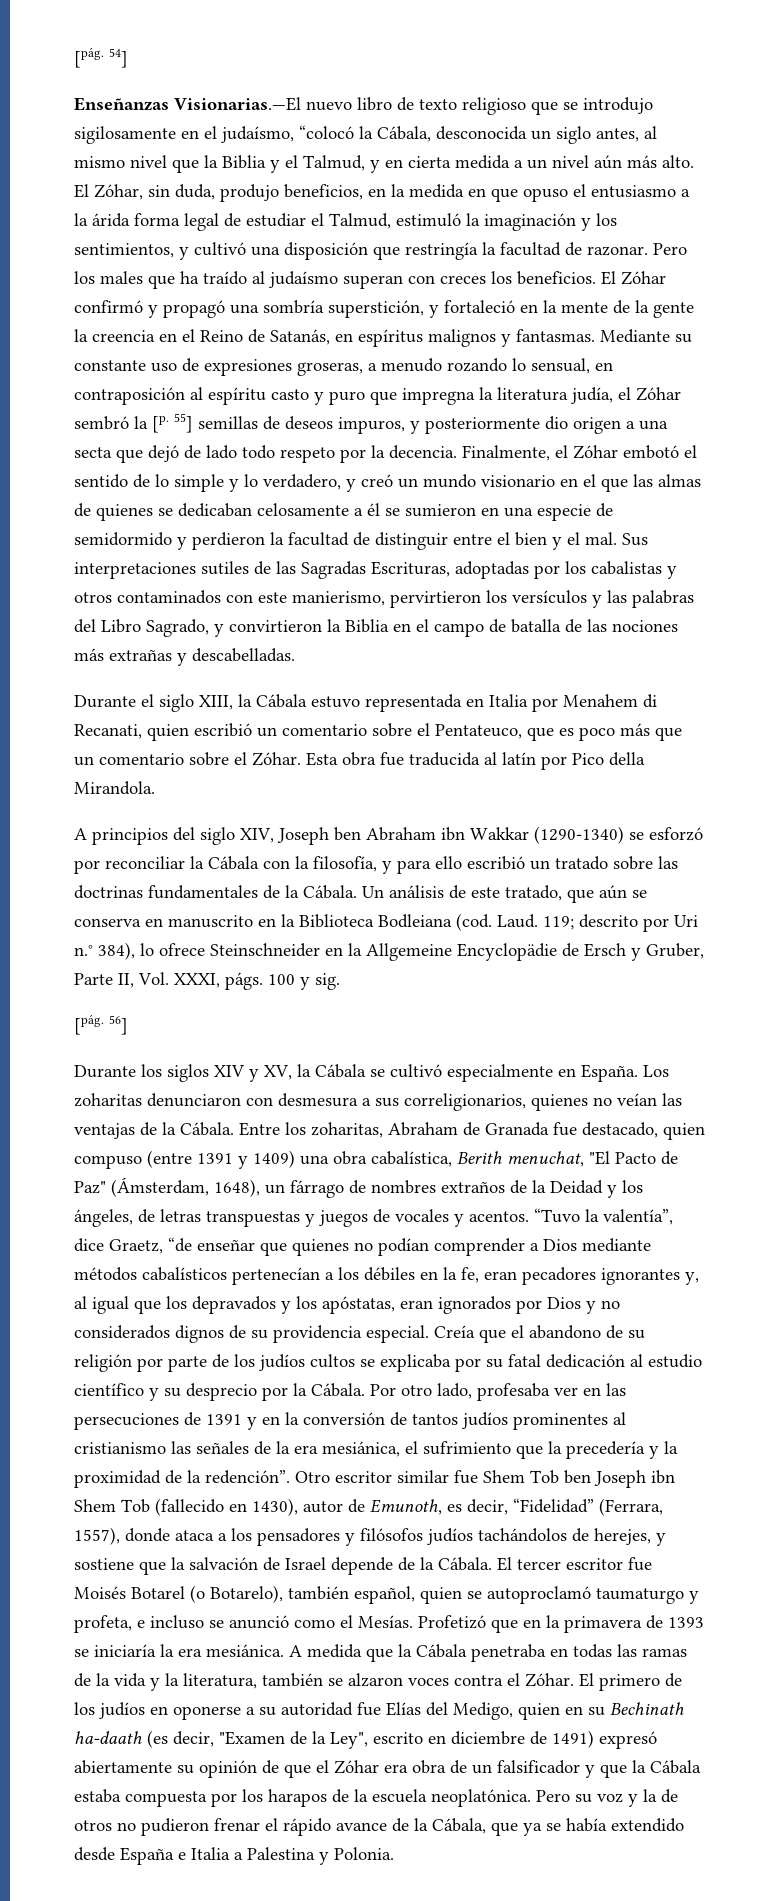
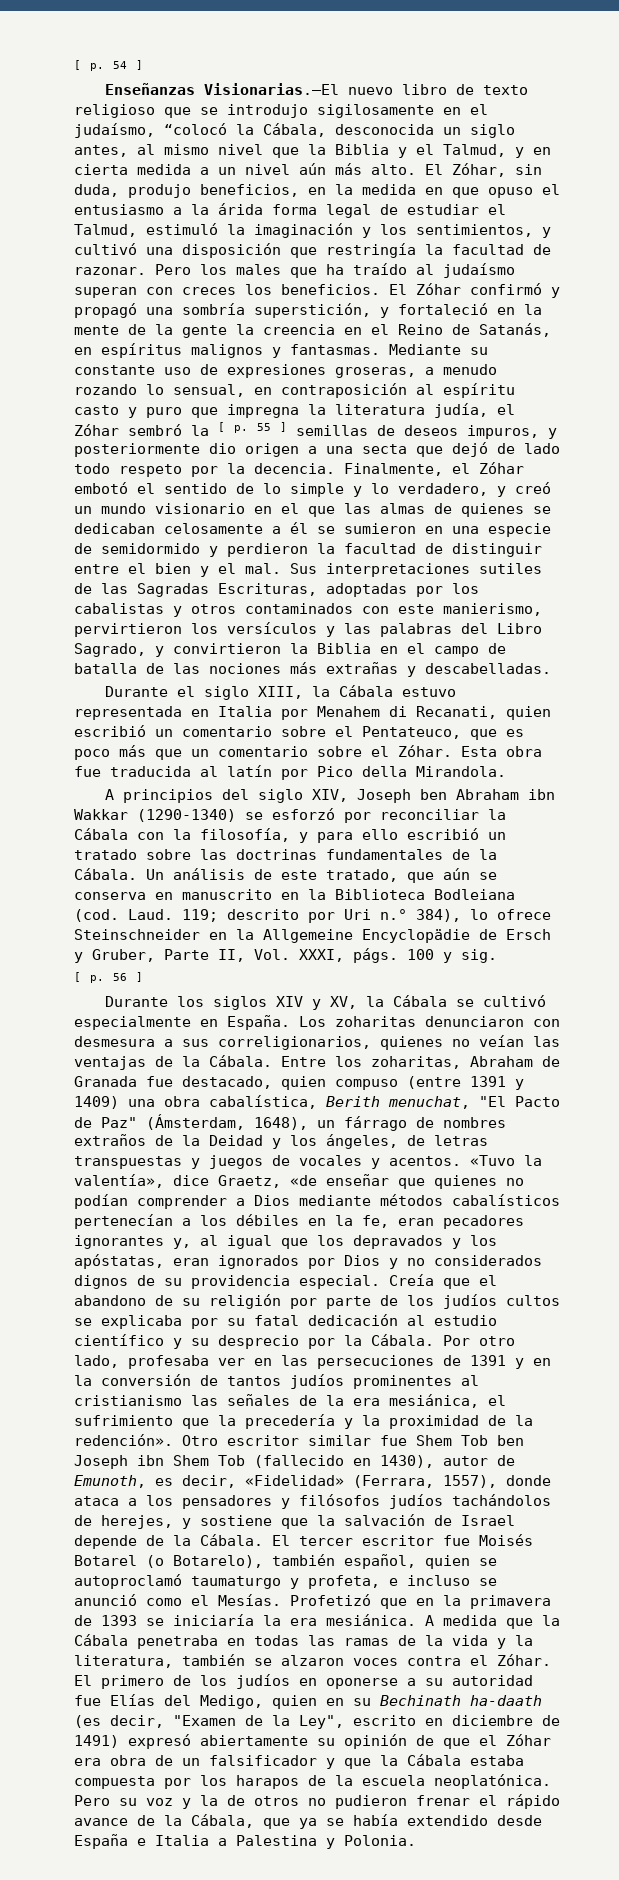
- [pág. 54]
+ [ p. 54 ]
- Mediante su constante uso de expresiones groseras, a menudo rozando lo sensual, en contraposición al espíritu casto y puro que impregna la literatura judía, el Zóhar sembró la [p. 55] semillas de deseos impuros, y posteriormente dio origen a una secta que dejó de lado todo respeto por la decencia.
+ Mediante su constante uso de expresiones groseras, a menudo rozando lo sensual, en contraposición al espíritu casto y puro que impregna la literatura judía, el Zóhar sembró la [ p. 55 ] semillas de deseos impuros, y posteriormente dio origen a una secta que dejó de lado todo respeto por la decencia.
- [pág. 56]
+ [ p. 56 ]
- “Tuvo la valentía”, dice Graetz, “de enseñar que quienes no podían comprender a Dios mediante métodos cabalísticos pertenecían a los débiles en la fe, eran pecadores ignorantes y, al igual que los depravados y los apóstatas, eran ignorados por Dios y no considerados dignos de su providencia especial.
+ «Tuvo la valentía», dice Graetz, «de enseñar que quienes no podían comprender a Dios mediante métodos cabalísticos pertenecían a los débiles en la fe, eran pecadores ignorantes y, al igual que los depravados y los apóstatas, eran ignorados por Dios y no considerados dignos de su providencia especial.
- Por otro lado, profesaba ver en las persecuciones de 1391 y en la conversión de tantos judíos prominentes al cristianismo las señales de la era mesiánica, el sufrimiento que la precedería y la proximidad de la redención”.
+ Por otro lado, profesaba ver en las persecuciones de 1391 y en la conversión de tantos judíos prominentes al cristianismo las señales de la era mesiánica, el sufrimiento que la precedería y la proximidad de la redención».
- Otro escritor similar fue Shem Tob ben Joseph ibn Shem Tob (fallecido en 1430), autor de Emunoth, es decir, “Fidelidad” (Ferrara, 1557), donde ataca a los pensadores y filósofos judíos tachándolos de herejes, y sostiene que la salvación de Israel depende de la Cábala.
+ Otro escritor similar fue Shem Tob ben Joseph ibn Shem Tob (fallecido en 1430), autor de Emunoth, es decir, «Fidelidad» (Ferrara, 1557), donde ataca a los pensadores y filósofos judíos tachándolos de herejes, y sostiene que la salvación de Israel depende de la Cábala.

